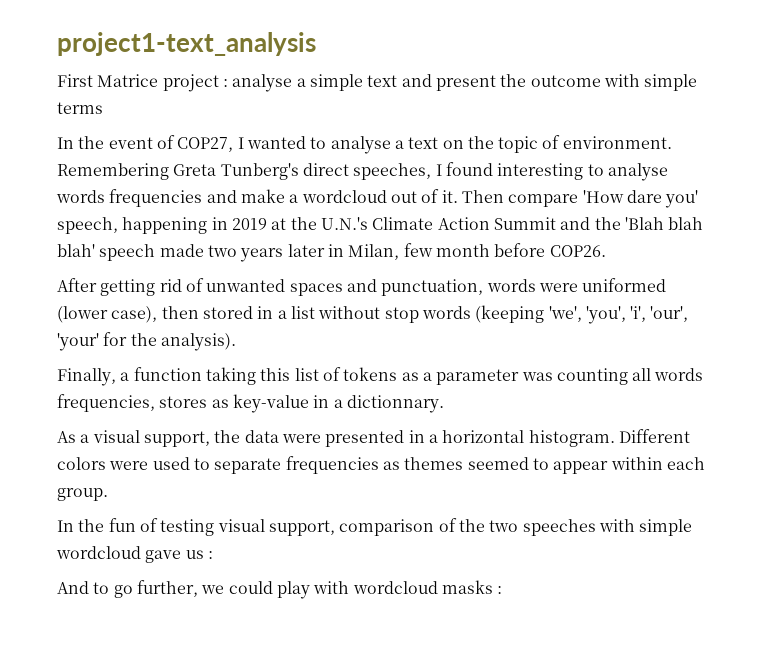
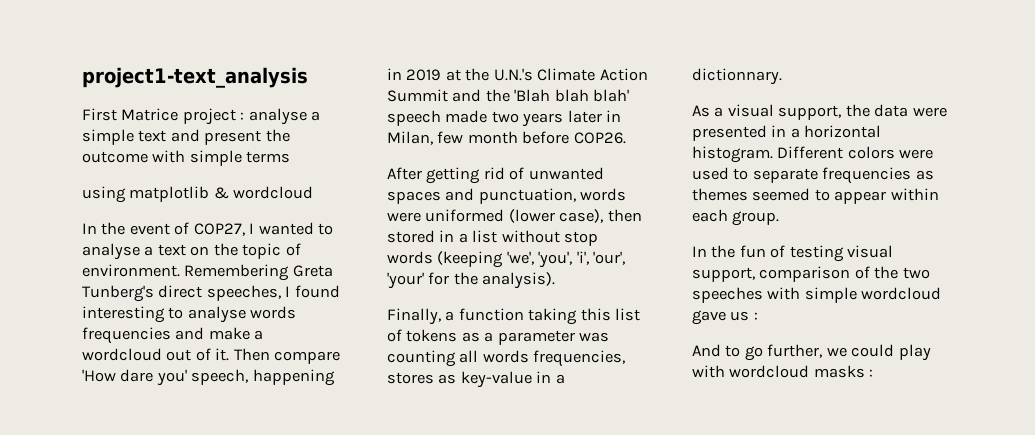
+ using matplotlib & wordcloud

